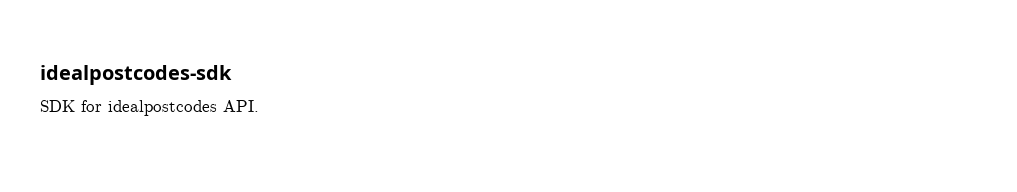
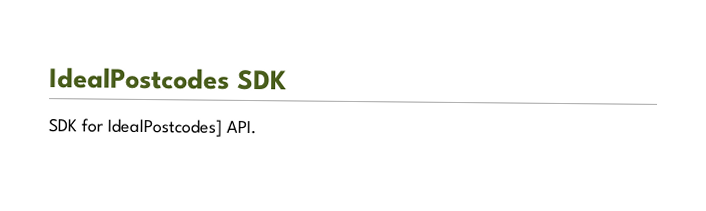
- idealpostcodes-sdk
+ IdealPostcodes SDK
- SDK for idealpostcodes API.
+ SDK for IdealPostcodes] API.

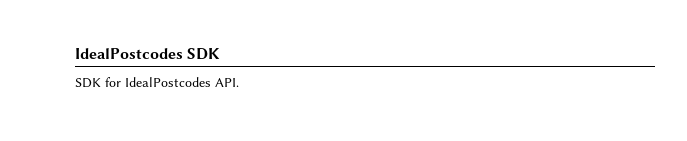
- SDK for IdealPostcodes] API.
+ SDK for IdealPostcodes API.

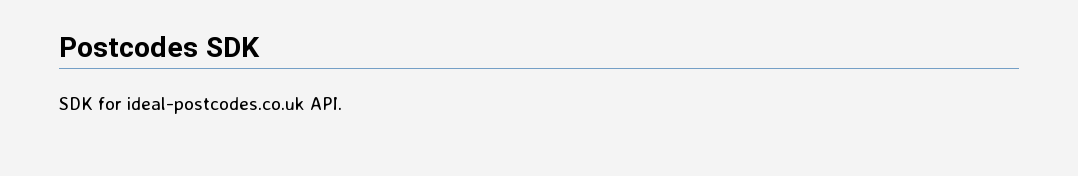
- IdealPostcodes SDK
+ Postcodes SDK
- SDK for IdealPostcodes API.
+ SDK for ideal-postcodes.co.uk API.

